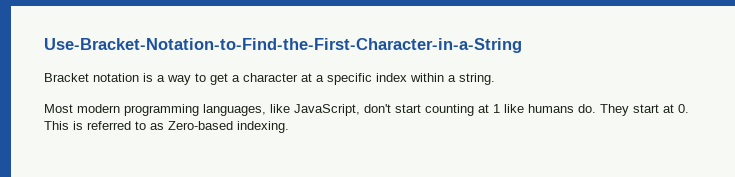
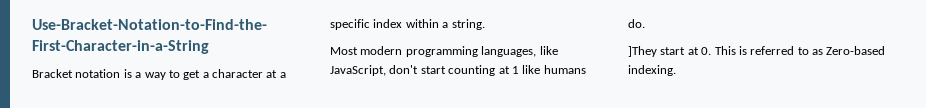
- Most modern programming languages, like JavaScript, don't start counting at 1 like humans do. They start at 0. This is referred to as Zero-based indexing.
+ Most modern programming languages, like JavaScript, don't start counting at 1 like humans do.
+ ]They start at 0. This is referred to as Zero-based indexing.

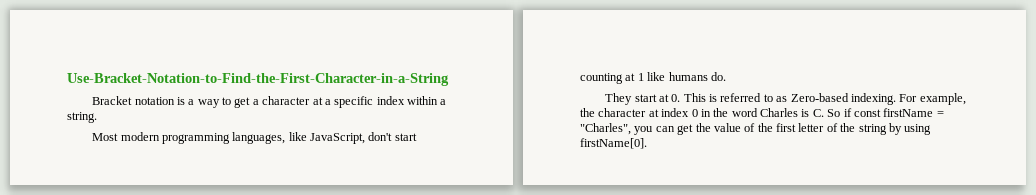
- ]They start at 0. This is referred to as Zero-based indexing.
+ They start at 0. This is referred to as Zero-based indexing.
+ For example, the character at index 0 in the word Charles is C. So if const firstName = "Charles", you can get the value of the first letter of the string by using firstName[0].

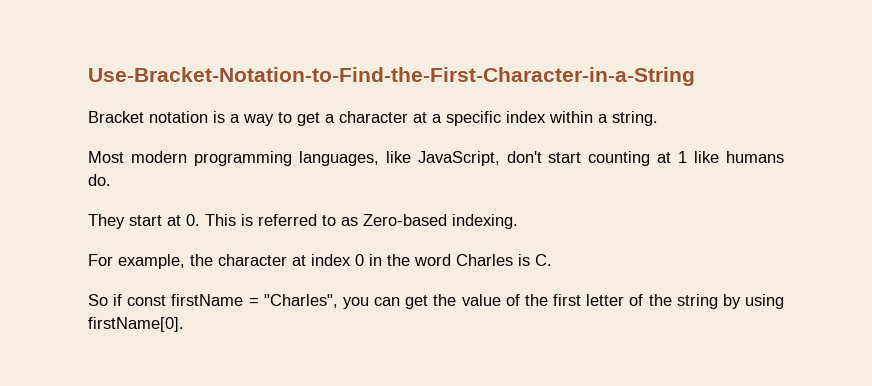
- They start at 0. This is referred to as Zero-based indexing. For example, the character at index 0 in the word Charles is C. So if const firstName = "Charles", you can get the value of the first letter of the string by using firstName[0].
+ They start at 0. This is referred to as Zero-based indexing.
+ For example, the character at index 0 in the word Charles is C.
+ So if const firstName = "Charles", you can get the value of the first letter of the string by using firstName[0].

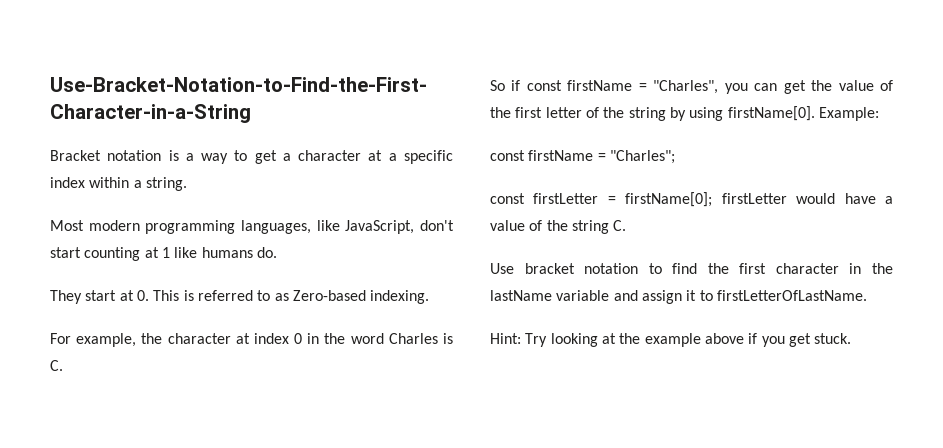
+ Example:
+ const firstName = "Charles";
+ const firstLetter = firstName[0]; firstLetter would have a value of the string C.
+ Use bracket notation to find the first character in the lastName variable and assign it to firstLetterOfLastName.
+ Hint: Try looking at the example above if you get stuck.

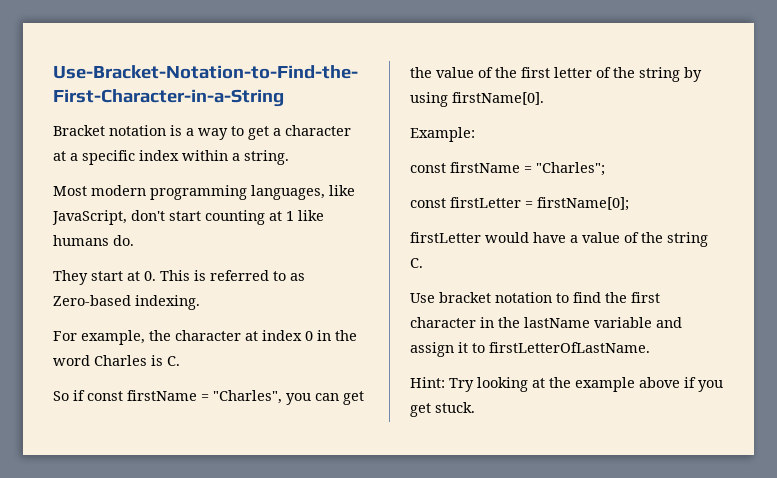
- So if const firstName = "Charles", you can get the value of the first letter of the string by using firstName[0]. Example:
+ So if const firstName = "Charles", you can get the value of the first letter of the string by using firstName[0].
+ Example:
- const firstLetter = firstName[0]; firstLetter would have a value of the string C.
+ const firstLetter = firstName[0];
+ firstLetter would have a value of the string C.

